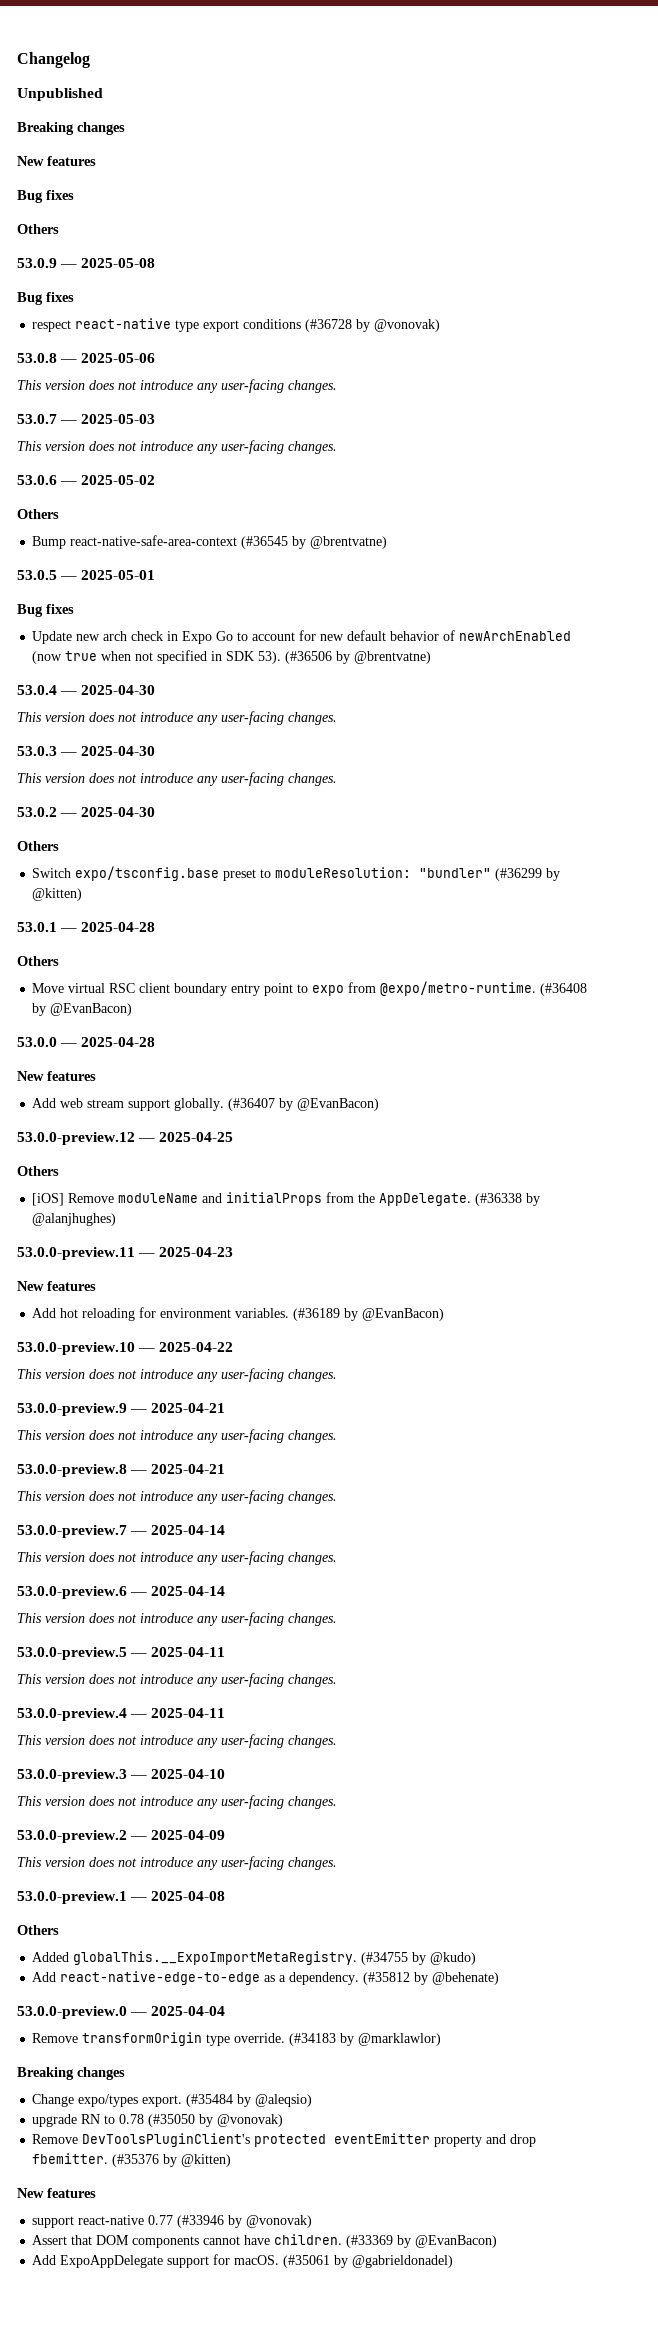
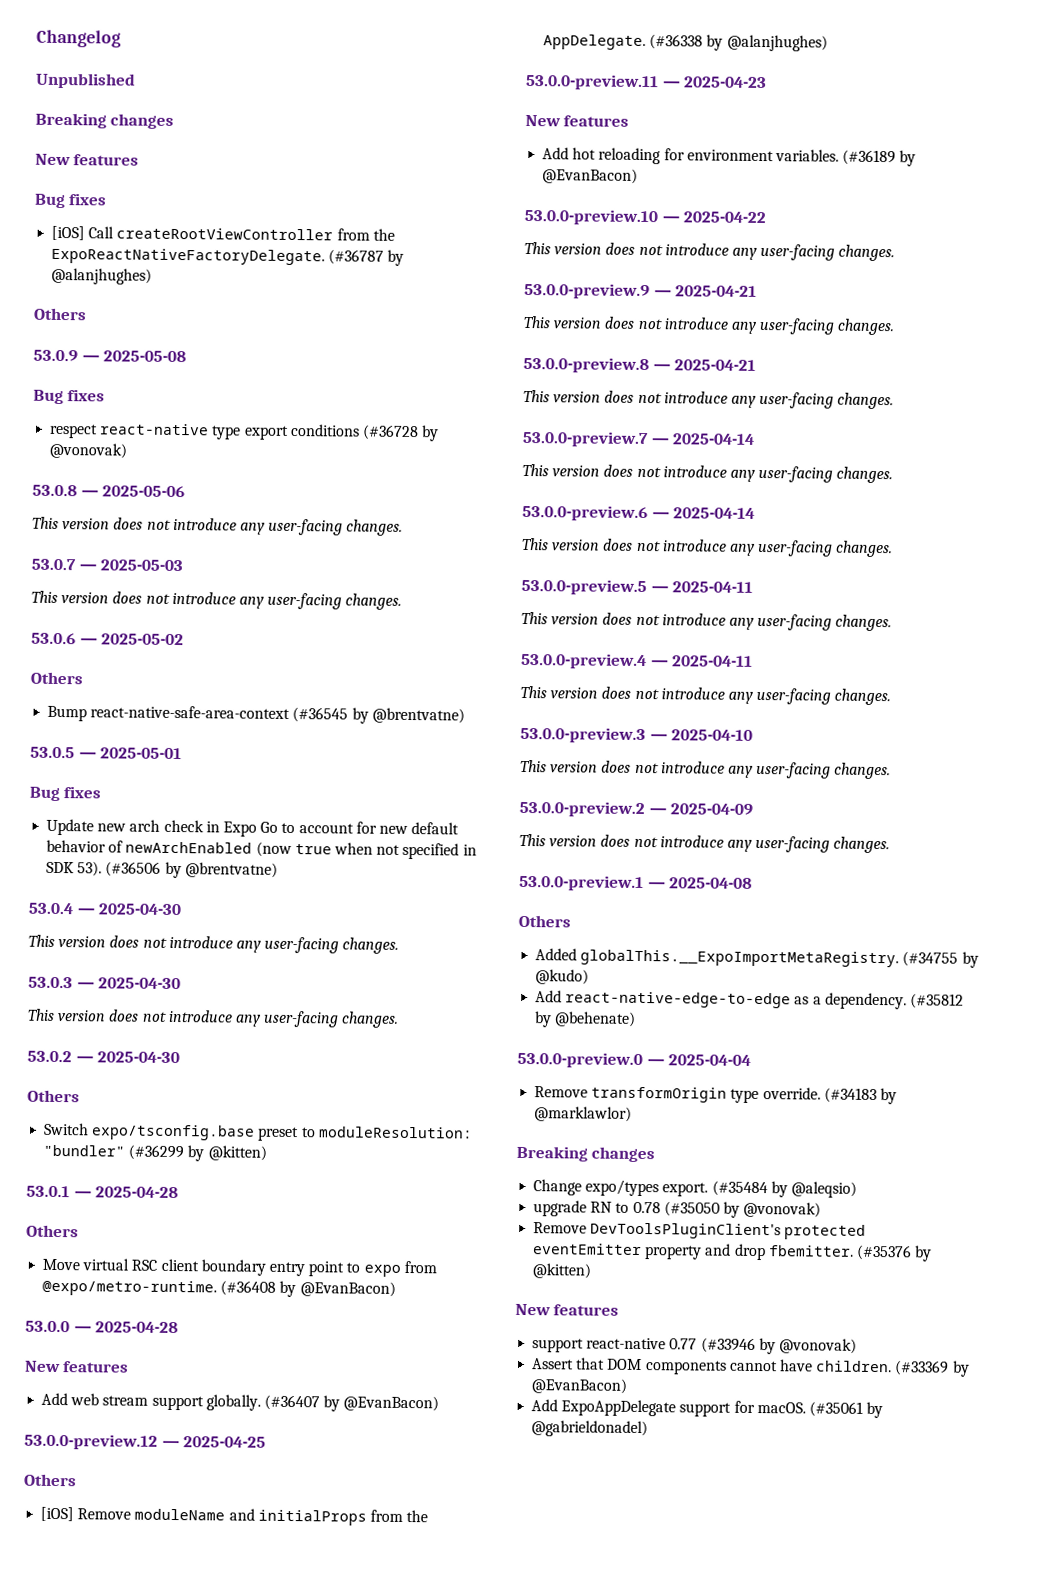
+ [iOS] Call createRootViewController from the ExpoReactNativeFactoryDelegate. (#36787 by @alanjhughes)

